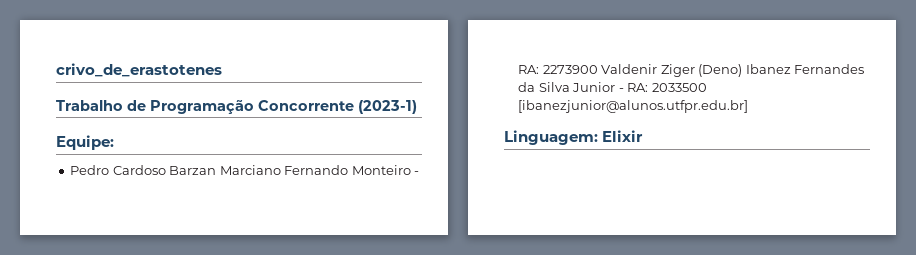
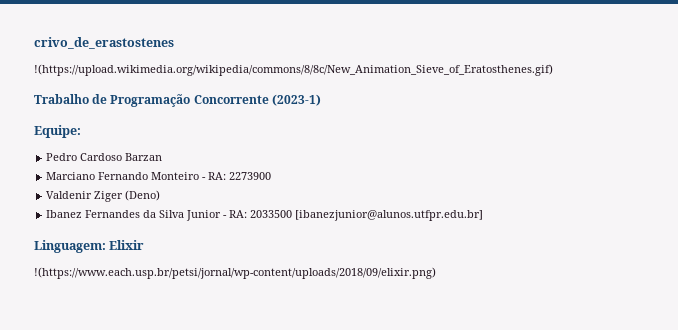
- crivo_de_erastotenes
+ crivo_de_erastostenes
+ !(https://upload.wikimedia.org/wikipedia/commons/8/8c/New_Animation_Sieve_of_Eratosthenes.gif)
- Pedro Cardoso Barzan Marciano Fernando Monteiro - RA: 2273900 Valdenir Ziger (Deno) Ibanez Fernandes da Silva Junior - RA: 2033500 [ibanezjunior@alunos.utfpr.edu.br]
+ Pedro Cardoso Barzan
+ Marciano Fernando Monteiro - RA: 2273900
+ Valdenir Ziger (Deno)
+ Ibanez Fernandes da Silva Junior - RA: 2033500 [ibanezjunior@alunos.utfpr.edu.br]
+ !(https://www.each.usp.br/petsi/jornal/wp-content/uploads/2018/09/elixir.png)

